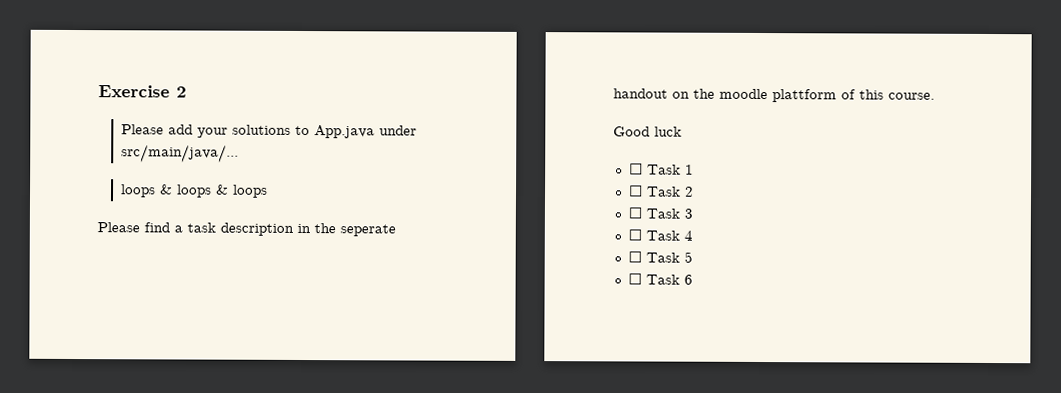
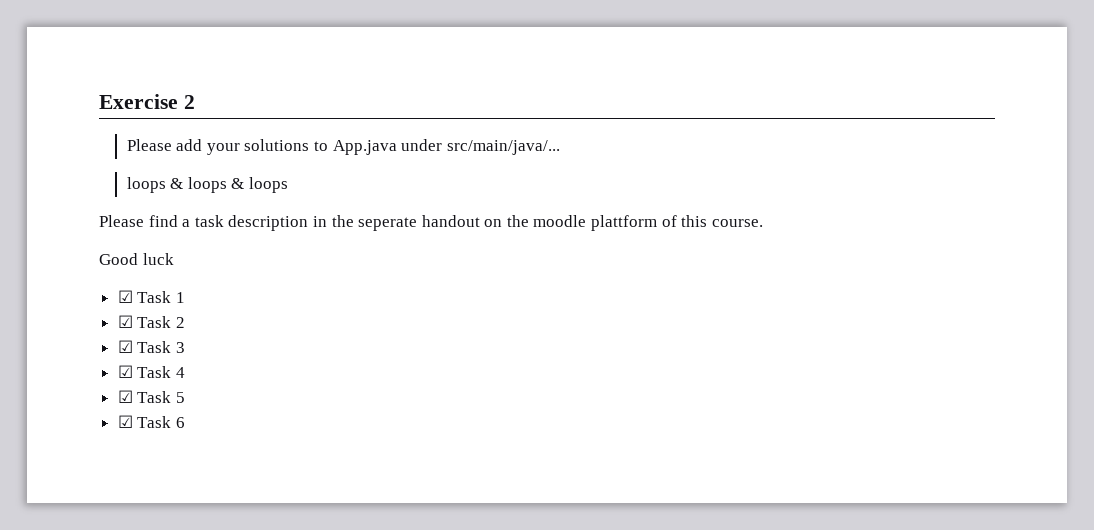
- ☐ Task 1
+ ☑ Task 1
- ☐ Task 2
+ ☑ Task 2
- ☐ Task 3
+ ☑ Task 3
- ☐ Task 4
+ ☑ Task 4
- ☐ Task 5
+ ☑ Task 5
- ☐ Task 6
+ ☑ Task 6

